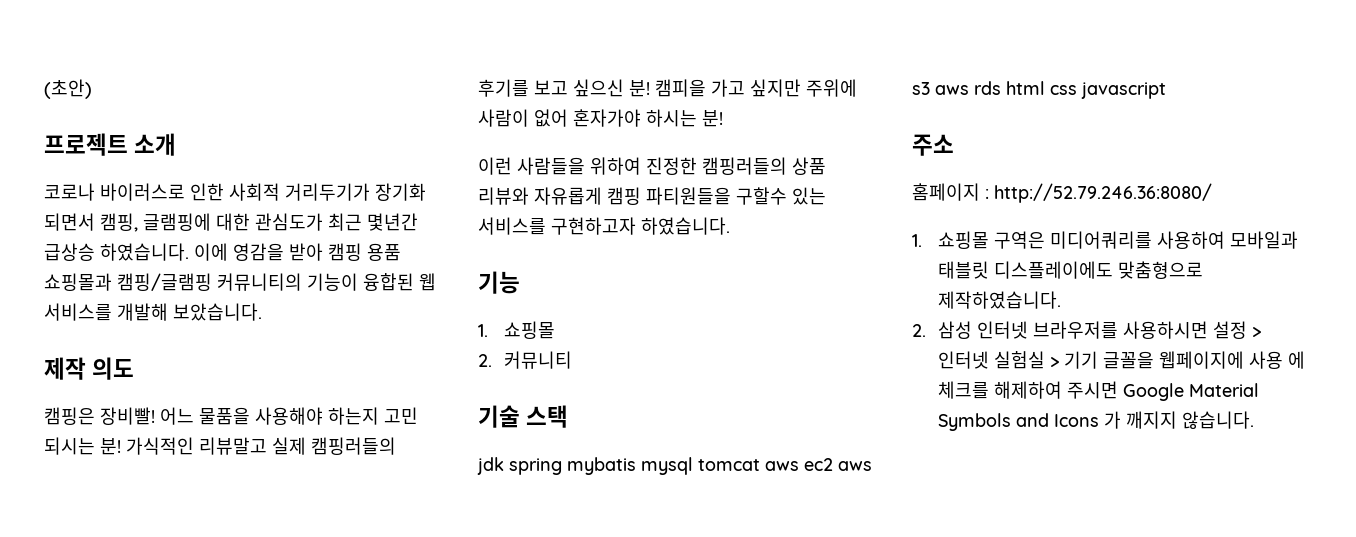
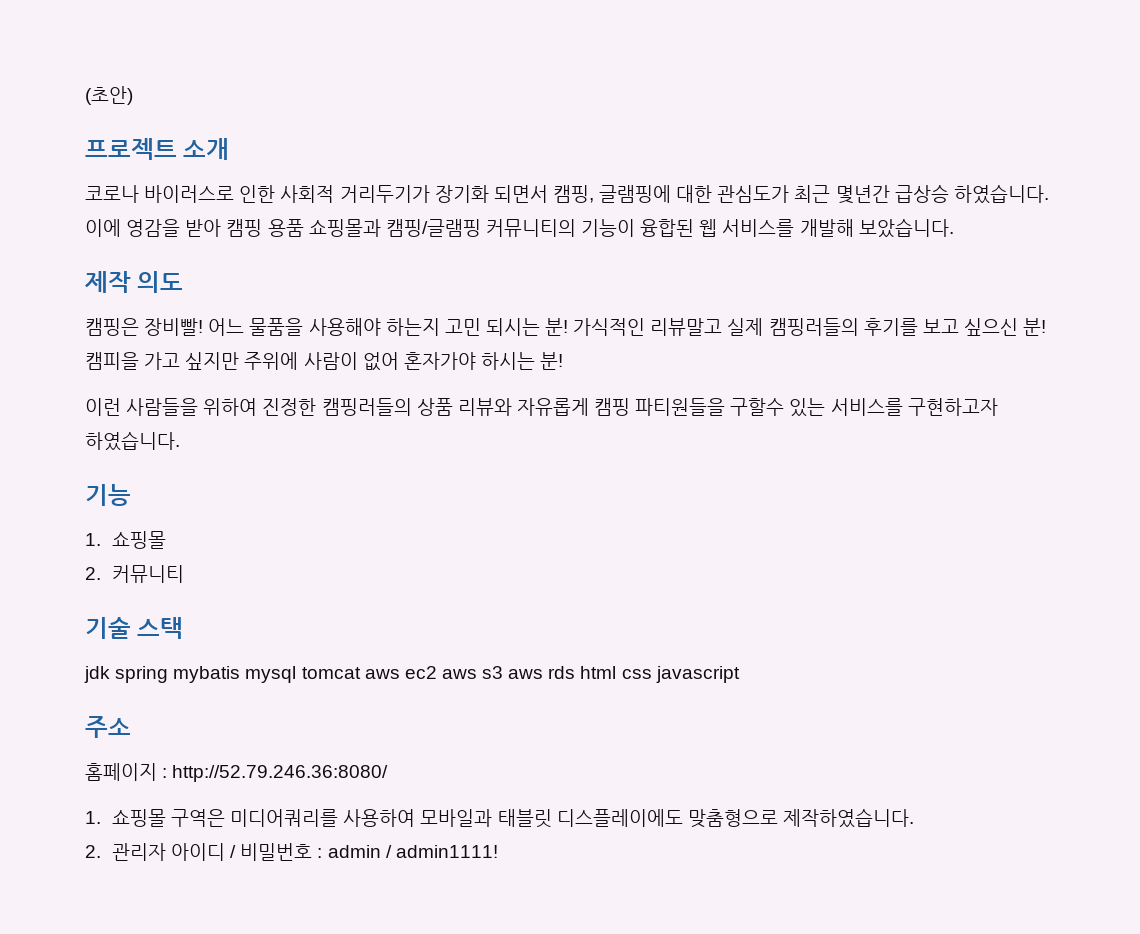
- 2. 삼성 인터넷 브라우저를 사용하시면 설정 > 인터넷 실험실 > 기기 글꼴을 웹페이지에 사용 에 체크를 해제하여 주시면 Google Material Symbols and Icons 가 깨지지 않습니다.
+ 2. 관리자 아이디 / 비밀번호 : admin / admin1111!

